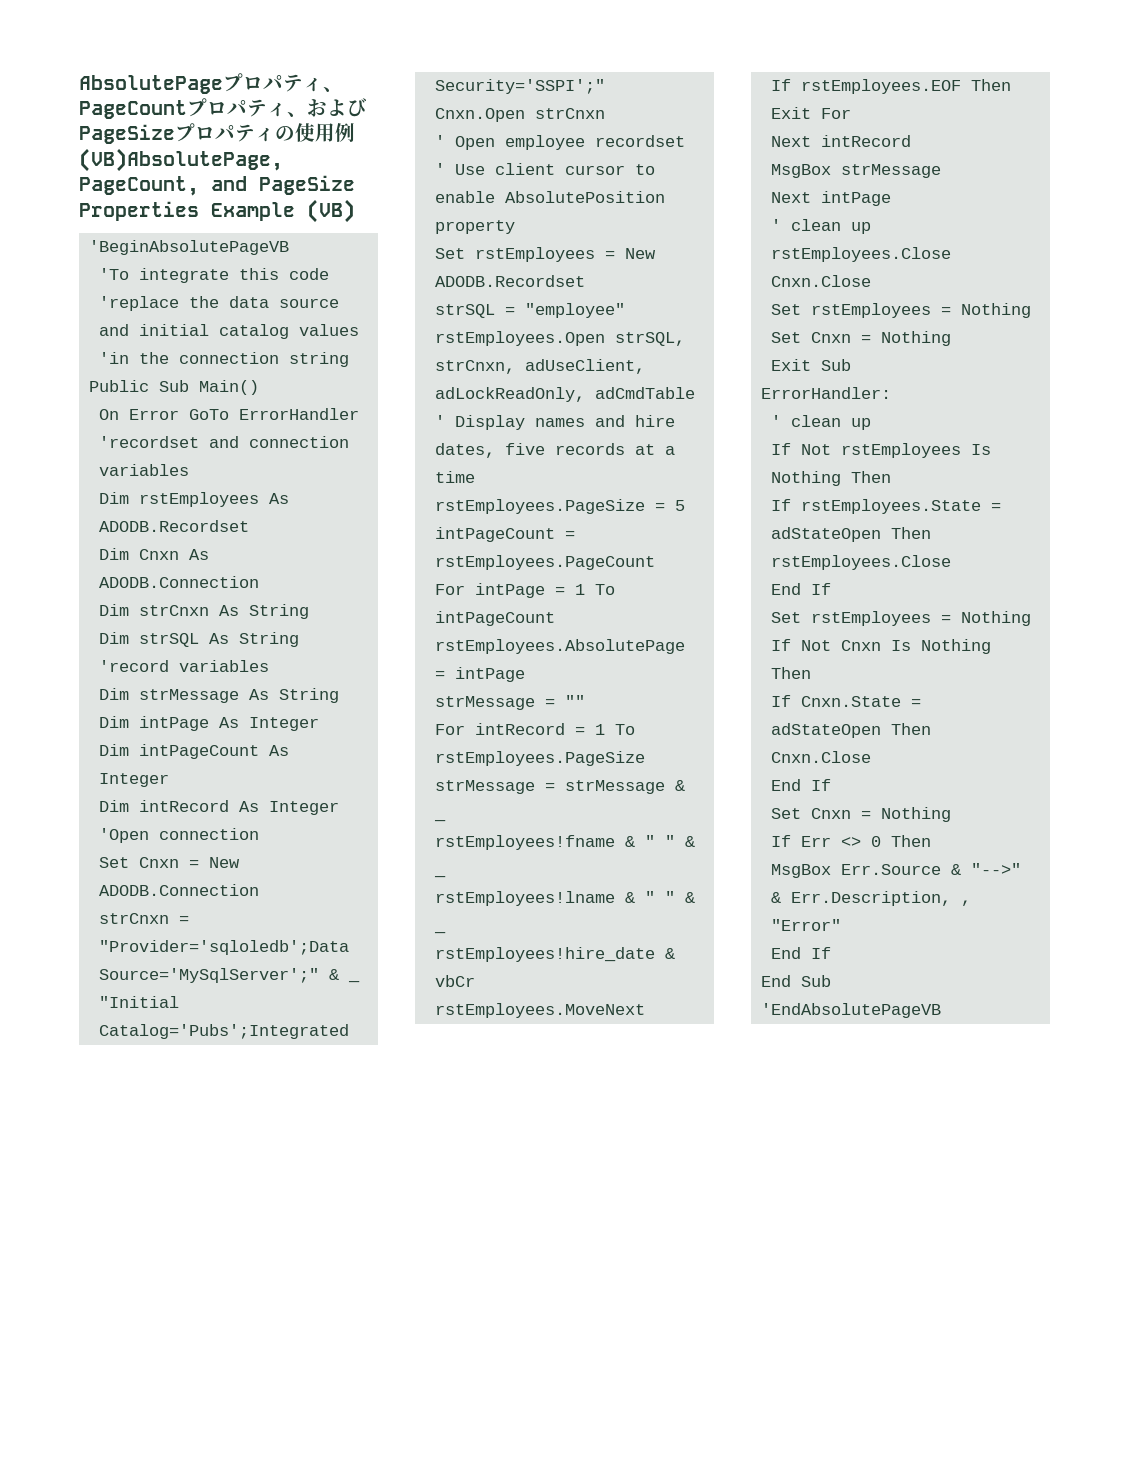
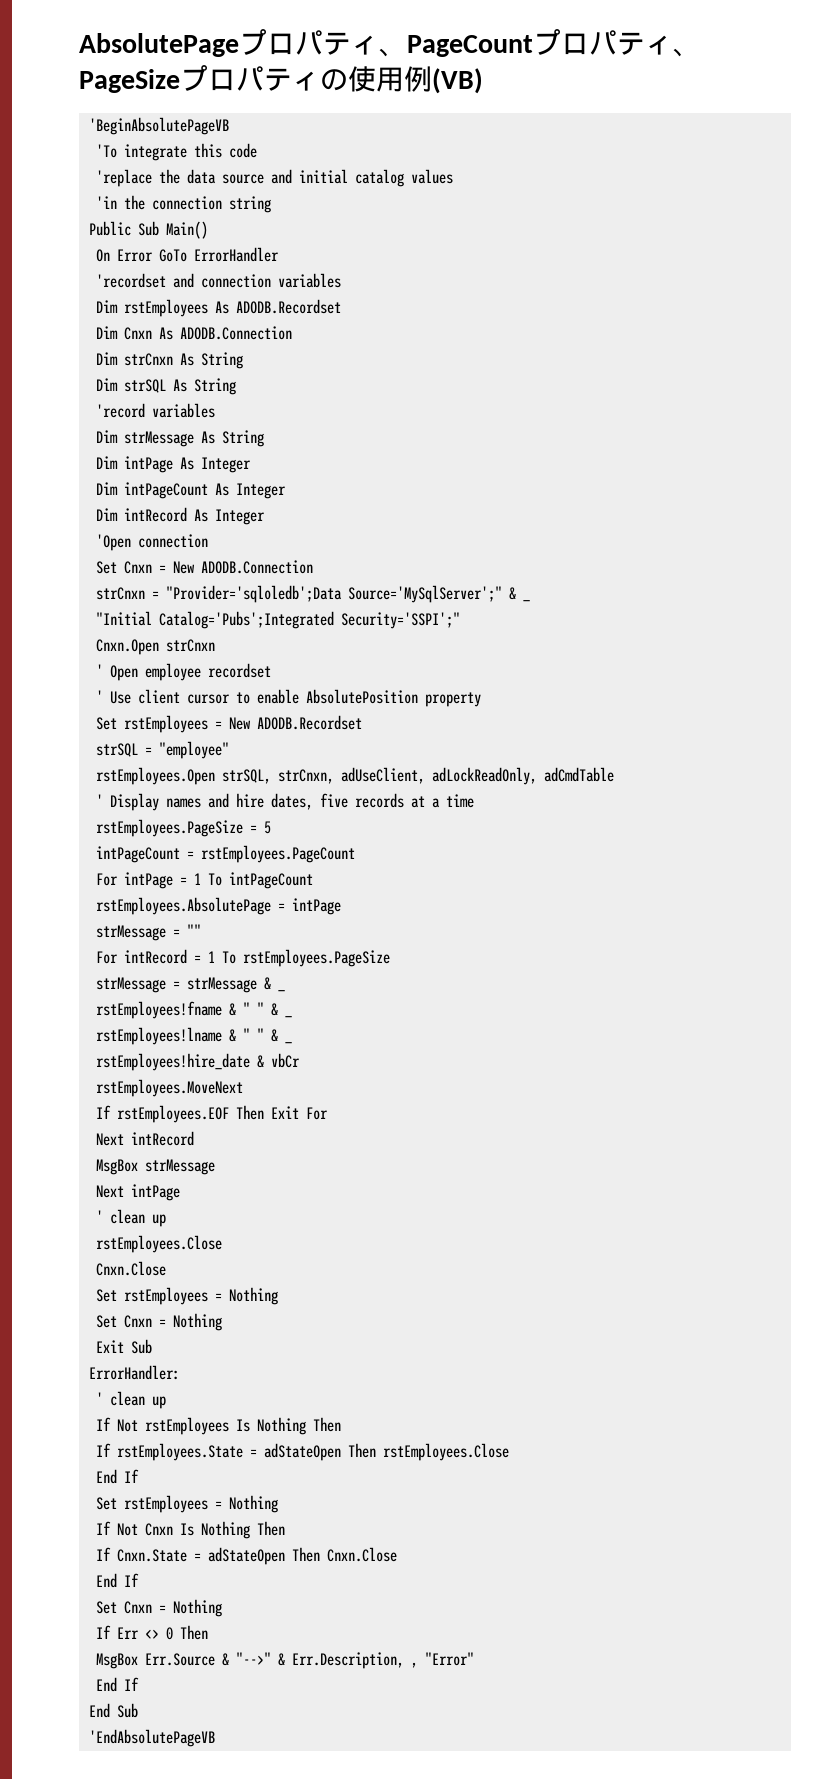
- AbsolutePageプロパティ、PageCountプロパティ、およびPageSizeプロパティの使用例(VB)AbsolutePage, PageCount, and PageSize Properties Example (VB)
+ AbsolutePageプロパティ、PageCountプロパティ、PageSizeプロパティの使用例(VB)

